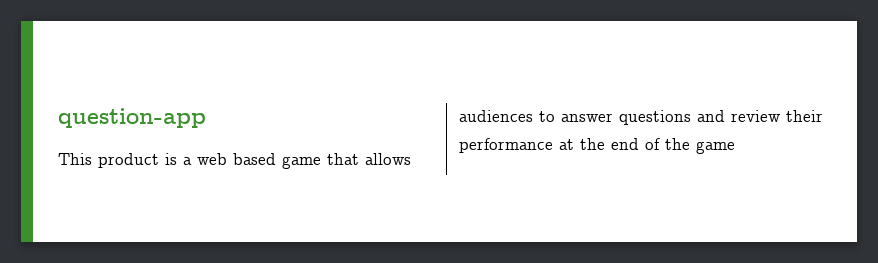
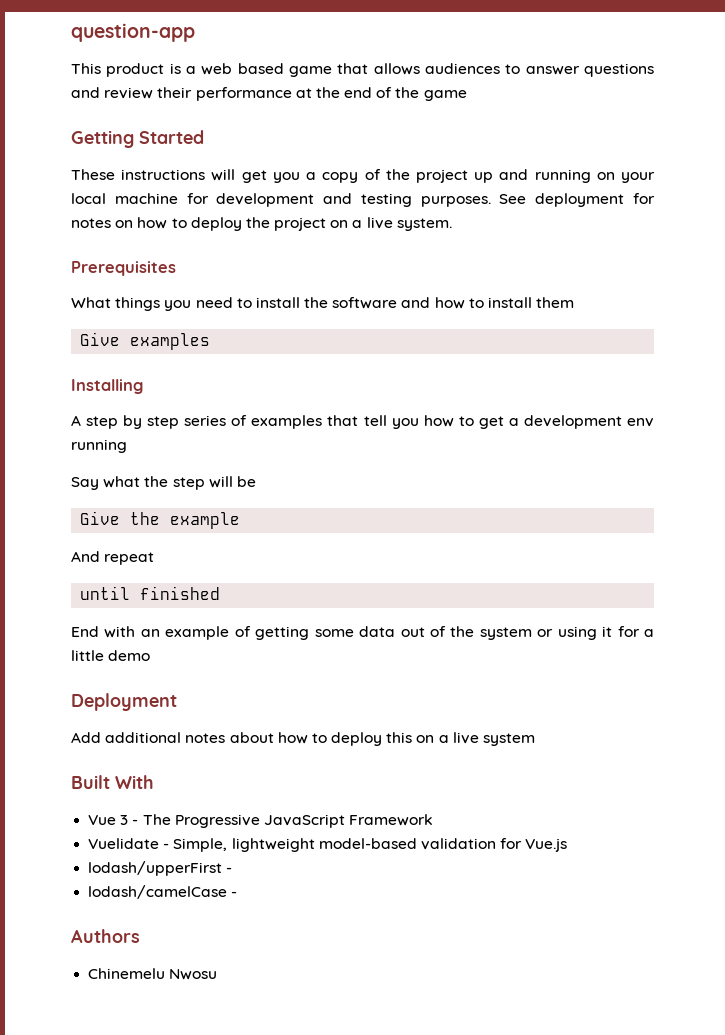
+ Getting Started
+ These instructions will get you a copy of the project up and running on your local machine for development and testing purposes. See deployment for notes on how to deploy the project on a live system.
+ Prerequisites
+ What things you need to install the software and how to install them
+ Give examples
+ Installing
+ A step by step series of examples that tell you how to get a development env running
+ Say what the step will be
+ Give the example
+ And repeat
+ until finished
+ End with an example of getting some data out of the system or using it for a little demo
+ Deployment
+ Add additional notes about how to deploy this on a live system
+ Built With
+ Vue 3 - The Progressive JavaScript Framework
+ Vuelidate - Simple, lightweight model-based validation for Vue.js
+ lodash/upperFirst -
+ lodash/camelCase -
+ Authors
+ Chinemelu Nwosu

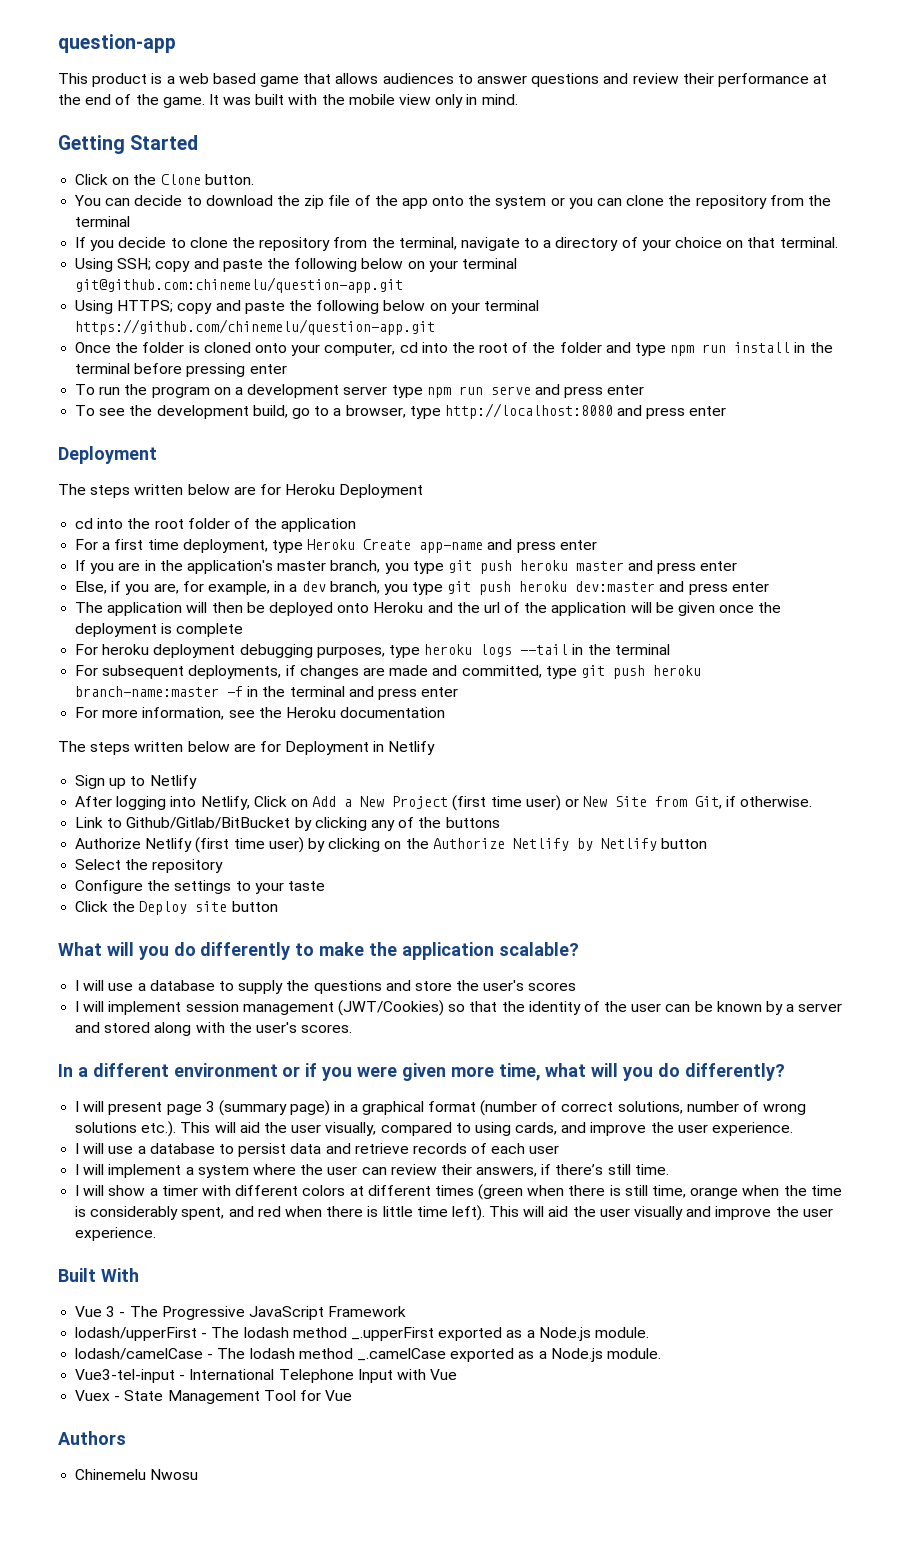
- This product is a web based game that allows audiences to answer questions and review their performance at the end of the game
+ This product is a web based game that allows audiences to answer questions and review their performance at the end of the game. It was built with the mobile view only in mind.
  Getting Started
- These instructions will get you a copy of the project up and running on your local machine for development and testing purposes. See deployment for notes on how to deploy the project on a live system.
- Prerequisites
- What things you need to install the software and how to install them
- Give examples
- Installing
- A step by step series of examples that tell you how to get a development env running
- Say what the step will be
- Give the example
- And repeat
- until finished
- End with an example of getting some data out of the system or using it for a little demo
+ Click on the Clone button.
+ You can decide to download the zip file of the app onto the system or you can clone the repository from the terminal
+ If you decide to clone the repository from the terminal, navigate to a directory of your choice on that terminal.
+ Using SSH; copy and paste the following below on your terminal git@github.com:chinemelu/question-app.git
+ Using HTTPS; copy and paste the following below on your terminal https://github.com/chinemelu/question-app.git
+ Once the folder is cloned onto your computer, cd into the root of the folder and type npm run install in the terminal before pressing enter
+ To run the program on a development server type npm run serve and press enter
+ To see the development build, go to a browser, type http://localhost:8080 and press enter
  Deployment
- Add additional notes about how to deploy this on a live system
+ The steps written below are for Heroku Deployment
+ cd into the root folder of the application
+ For a first time deployment, type Heroku Create app-name and press enter
+ If you are in the application's master branch, you type git push heroku master and press enter
+ Else, if you are, for example, in a dev branch, you type git push heroku dev:master and press enter
+ The application will then be deployed onto Heroku and the url of the application will be given once the deployment is complete
+ For heroku deployment debugging purposes, type heroku logs --tail in the terminal
+ For subsequent deployments, if changes are made and committed, type git push heroku branch-name:master -f in the terminal and press enter
+ For more information, see the Heroku documentation
+ The steps written below are for Deployment in Netlify
+ Sign up to Netlify
+ After logging into Netlify, Click on Add a New Project (first time user) or New Site from Git, if otherwise.
+ Link to Github/Gitlab/BitBucket by clicking any of the buttons
+ Authorize Netlify (first time user) by clicking on the Authorize Netlify by Netlify button
+ Select the repository
+ Configure the settings to your taste
+ Click the Deploy site button
+ What will you do differently to make the application scalable?
+ I will use a database to supply the questions and store the user's scores
+ I will implement session management (JWT/Cookies) so that the identity of the user can be known by a server and stored along with the user's scores.
+ In a different environment or if you were given more time, what will you do differently?
+ I will present page 3 (summary page) in a graphical format (number of correct solutions, number of wrong solutions etc.). This will aid the user visually, compared to using cards, and improve the user experience.
+ I will use a database to persist data and retrieve records of each user
+ I will implement a system where the user can review their answers, if there’s still time.
+ I will show a timer with different colors at different times (green when there is still time, orange when the time is considerably spent, and red when there is little time left). This will aid the user visually and improve the user experience.
- Vuelidate - Simple, lightweight model-based validation for Vue.js
- lodash/upperFirst -
- lodash/camelCase -
+ lodash/upperFirst - The lodash method _.upperFirst exported as a Node.js module.
+ lodash/camelCase - The lodash method _.camelCase exported as a Node.js module.
+ Vue3-tel-input - International Telephone Input with Vue
+ Vuex - State Management Tool for Vue

